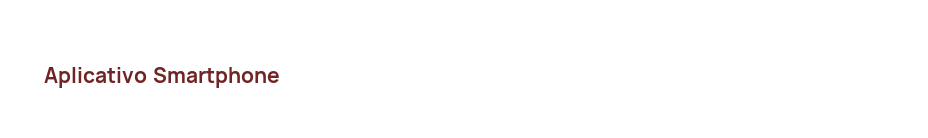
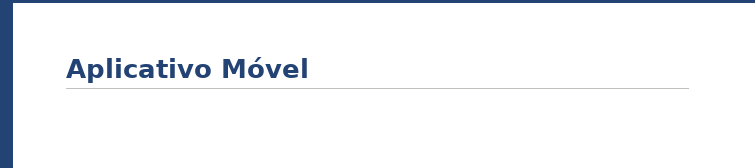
- Aplicativo Smartphone
+ Aplicativo Móvel

